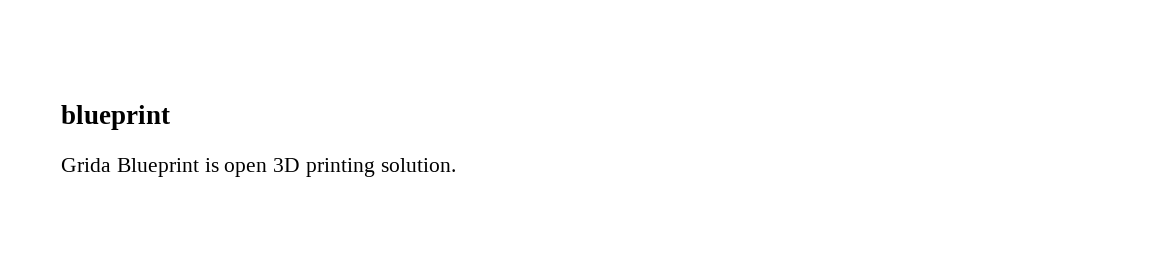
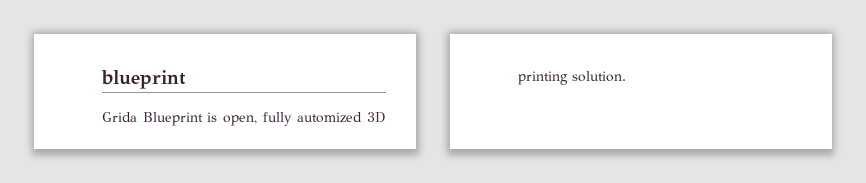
- Grida Blueprint is open 3D printing solution.
+ Grida Blueprint is open, fully automized 3D printing solution.

